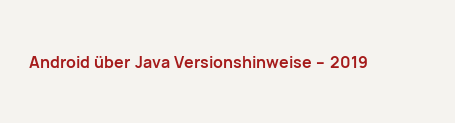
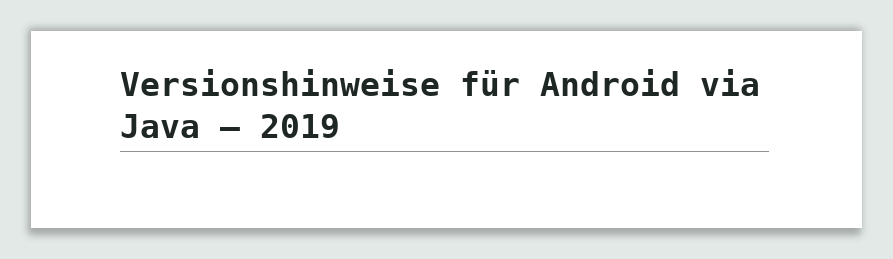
- Android über Java Versionshinweise – 2019
+ Versionshinweise für Android via Java – 2019

